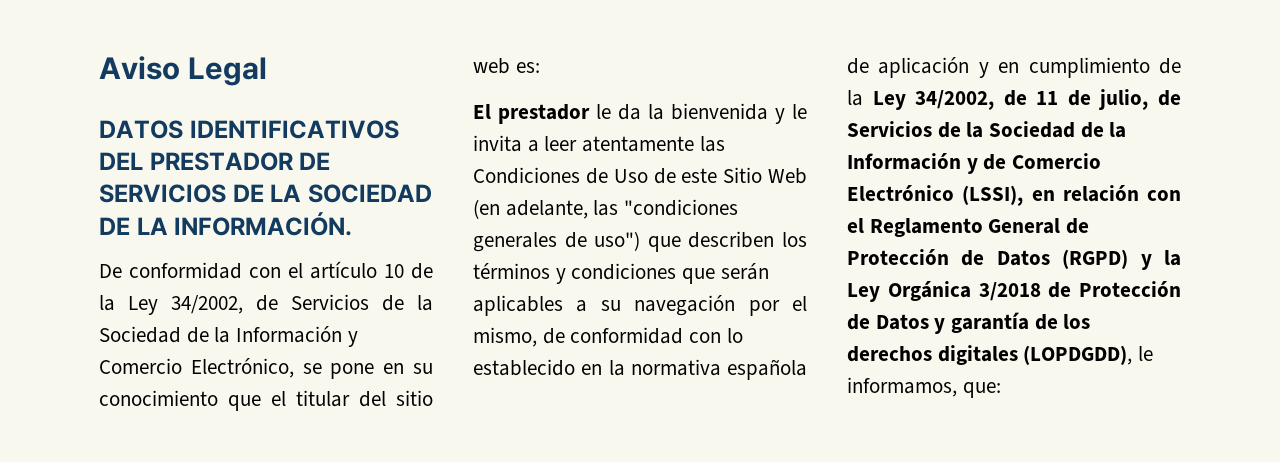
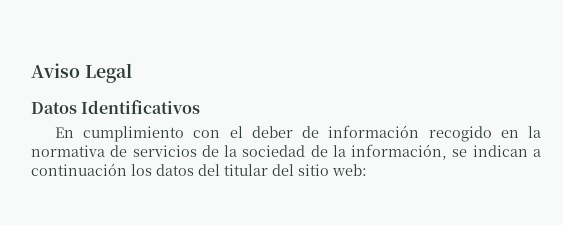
- DATOS IDENTIFICATIVOS DEL PRESTADOR DE SERVICIOS DE LA SOCIEDAD DE LA INFORMACIÓN.
- De conformidad con el artículo 10 de la Ley 34/2002, de Servicios de la Sociedad de la Información y Comercio Electrónico, se pone en su conocimiento que el titular del sitio web es:
- El prestador le da la bienvenida y le invita a leer atentamente las Condiciones de Uso de este Sitio Web (en adelante, las "condiciones generales de uso") que describen los términos y condiciones que serán aplicables a su navegación por el mismo, de conformidad con lo establecido en la normativa española de aplicación y en cumplimiento de la Ley 34/2002, de 11 de julio, de Servicios de la Sociedad de la Información y de Comercio Electrónico (LSSI), en relación con el Reglamento General de Protección de Datos (RGPD) y la Ley Orgánica 3/2018 de Protección de Datos y garantía de los derechos digitales (LOPDGDD), le informamos, que:
+ Datos Identificativos
+ En cumplimiento con el deber de información recogido en la normativa de servicios de la sociedad de la información, se indican a continuación los datos del titular del sitio web:

